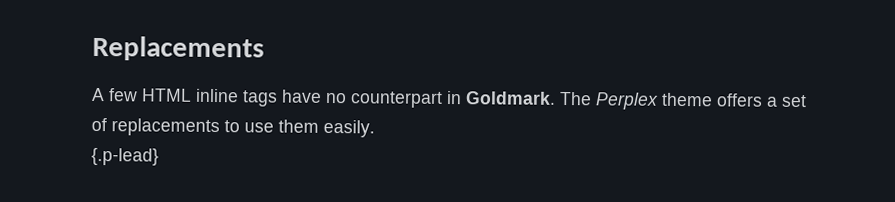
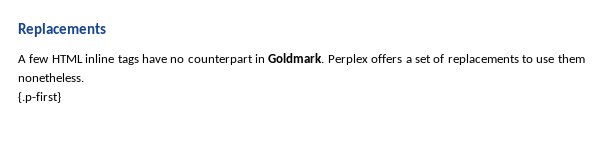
- The Perplex theme offers a set of replacements to use them easily.
- {.p-lead}
+ Perplex offers a set of replacements to use them nonetheless.
+ {.p-first}

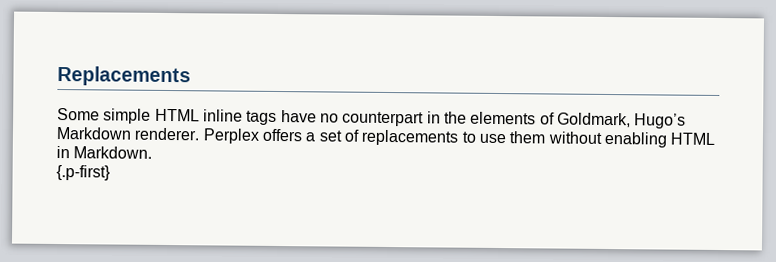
- A few HTML inline tags have no counterpart in Goldmark.
+ Some simple HTML inline tags have no counterpart in the elements of Goldmark, Hugo’s Markdown renderer.
- Perplex offers a set of replacements to use them nonetheless.
+ Perplex offers a set of replacements to use them without enabling HTML in Markdown.

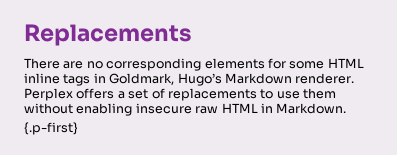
- Some simple HTML inline tags have no counterpart in the elements of Goldmark, Hugo’s Markdown renderer.
+ There are no corresponding elements for some HTML inline tags in Goldmark, Hugo’s Markdown renderer.
- Perplex offers a set of replacements to use them without enabling HTML in Markdown.
+ Perplex offers a set of replacements to use them without enabling insecure raw HTML in Markdown.

